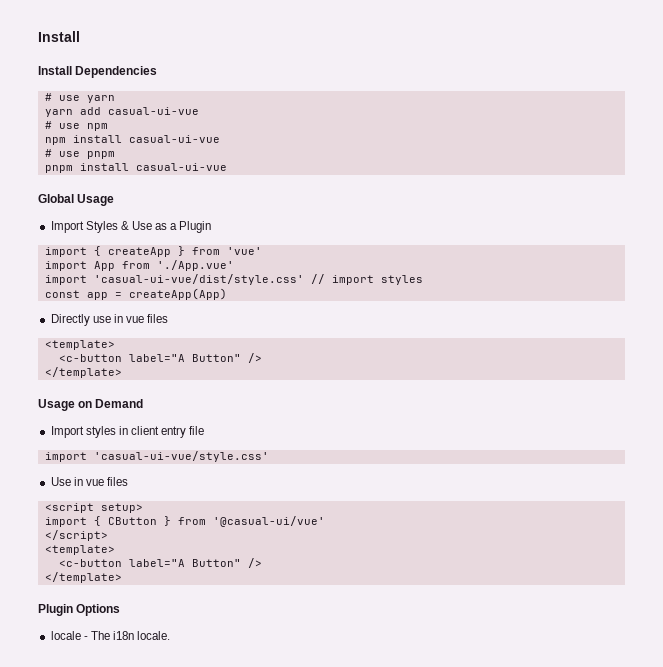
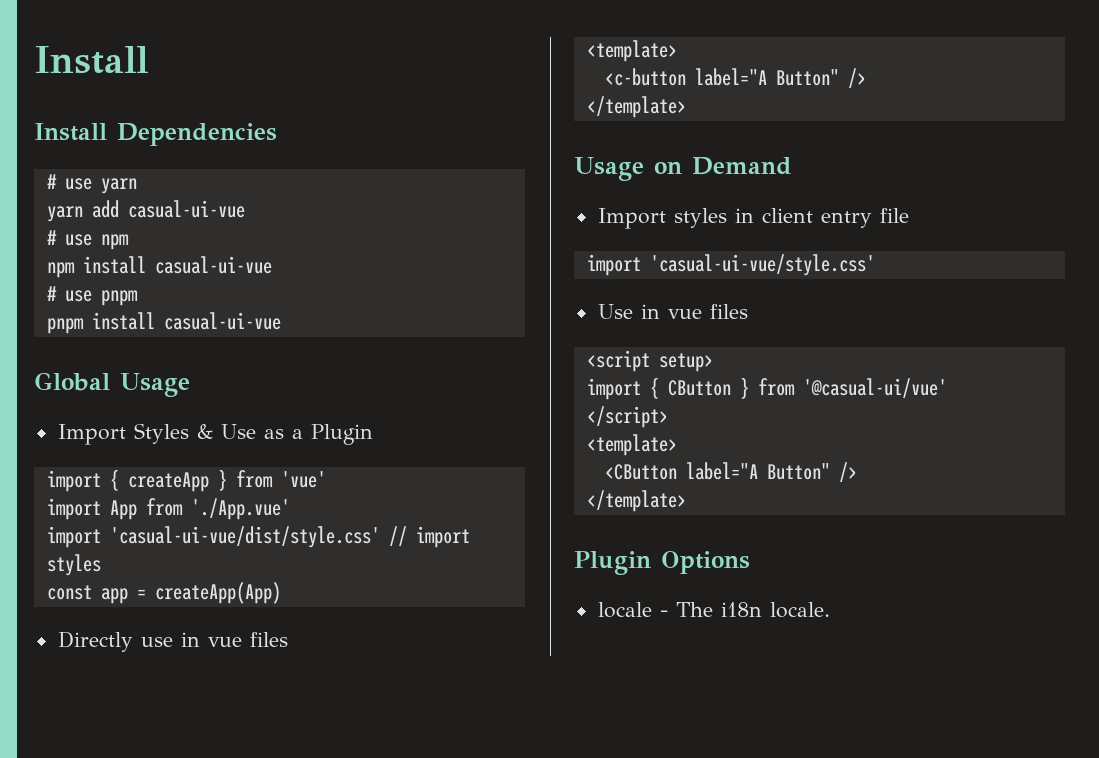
  </script>
  <template>
- <c-button label="A Button" />
+ <CButton label="A Button" />

